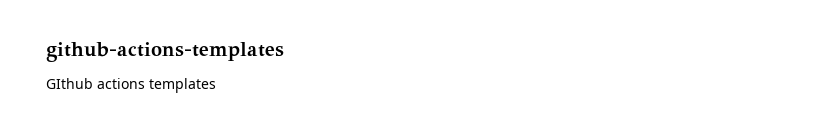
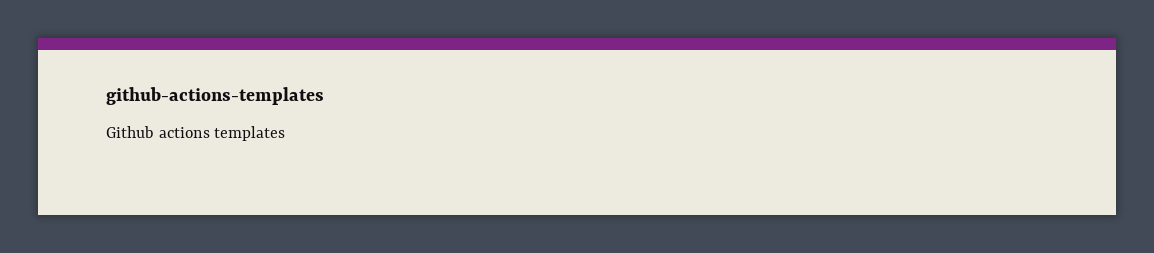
- GIthub actions templates
+ Github actions templates

